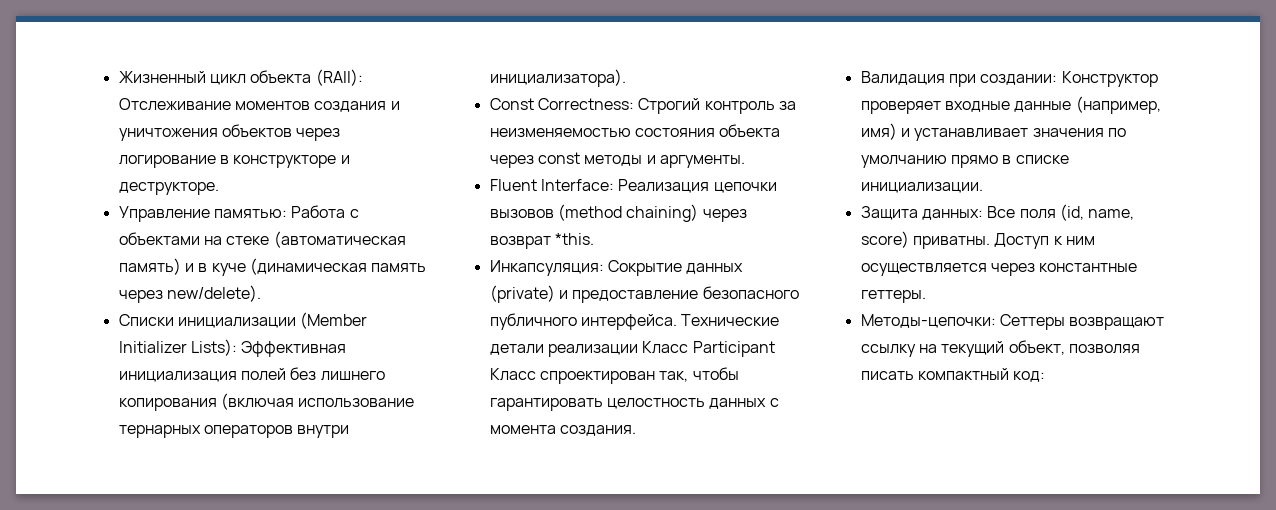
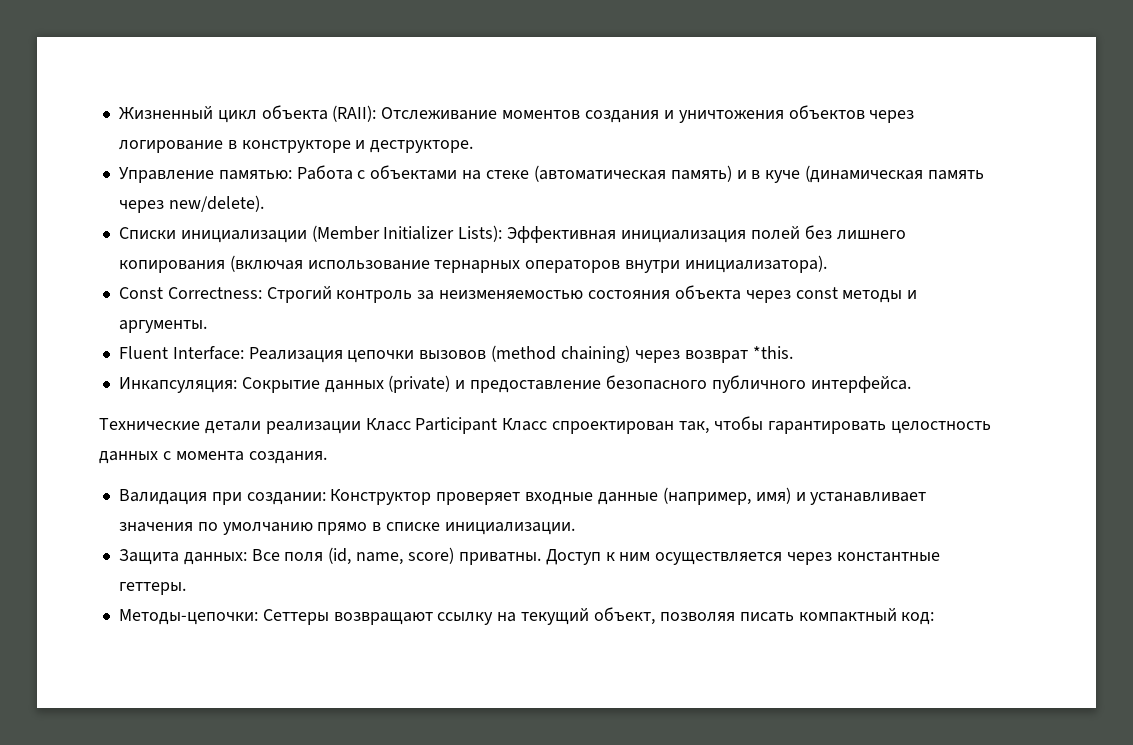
- Инкапсуляция: Сокрытие данных (private) и предоставление безопасного публичного интерфейса. Технические детали реализации Класс Participant Класс спроектирован так, чтобы гарантировать целостность данных с момента создания.
+ Инкапсуляция: Сокрытие данных (private) и предоставление безопасного публичного интерфейса.
+ Технические детали реализации Класс Participant Класс спроектирован так, чтобы гарантировать целостность данных с момента создания.

